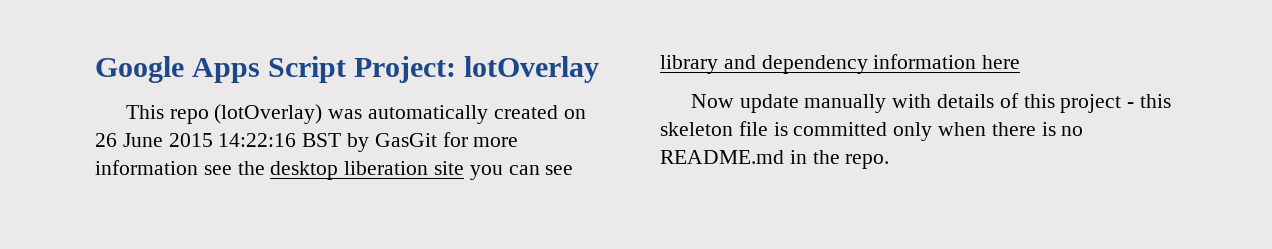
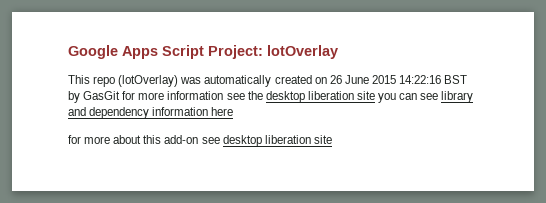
- Now update manually with details of this project - this skeleton file is committed only when there is no README.md in the repo.
+ for more about this add-on see desktop liberation site

